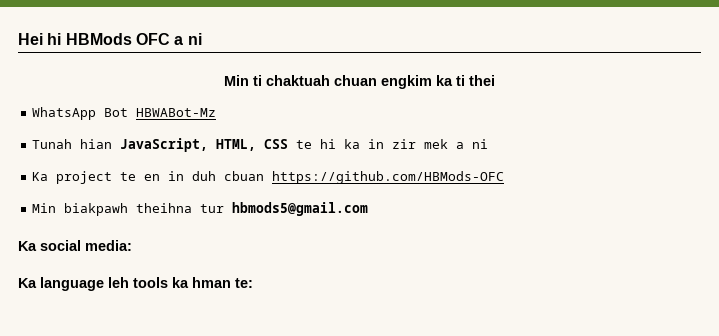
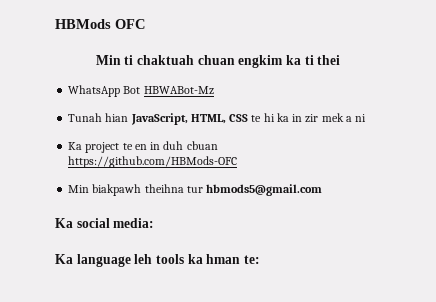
- Hei hi HBMods OFC a ni
+ HBMods OFC

